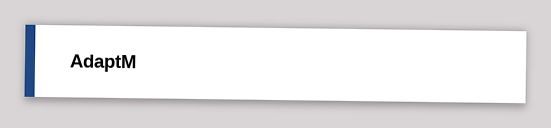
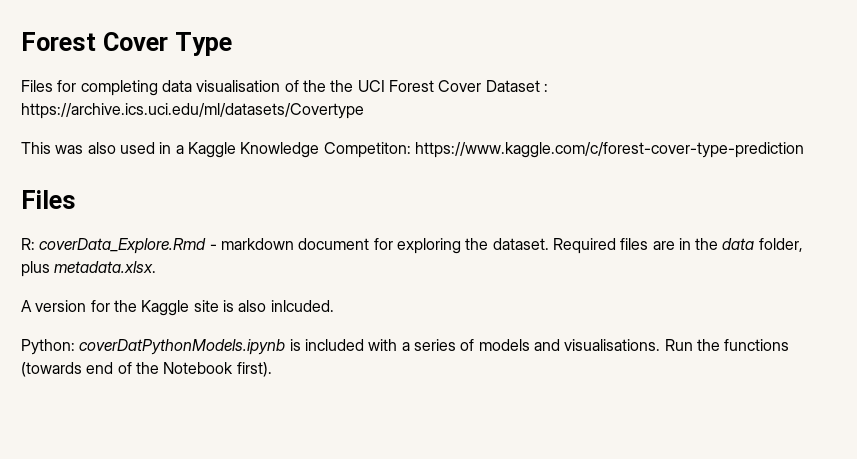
- AdaptM
+ Forest Cover Type
+ Files for completing data visualisation of the the UCI Forest Cover Dataset : https://archive.ics.uci.edu/ml/datasets/Covertype
+ This was also used in a Kaggle Knowledge Competiton: https://www.kaggle.com/c/forest-cover-type-prediction
+ Files
+ R: coverData_Explore.Rmd - markdown document for exploring the dataset. Required files are in the data folder, plus metadata.xlsx.
+ A version for the Kaggle site is also inlcuded.
+ Python: coverDatPythonModels.ipynb is included with a series of models and visualisations. Run the functions (towards end of the Notebook first).

